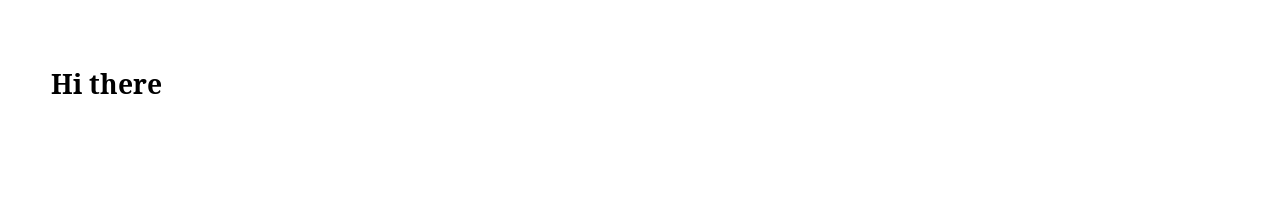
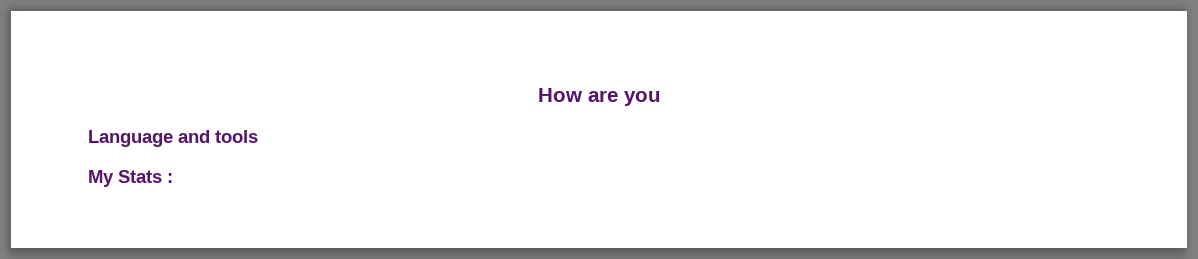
- Hi there
+ How are you
+ Language and tools
+ My Stats :

